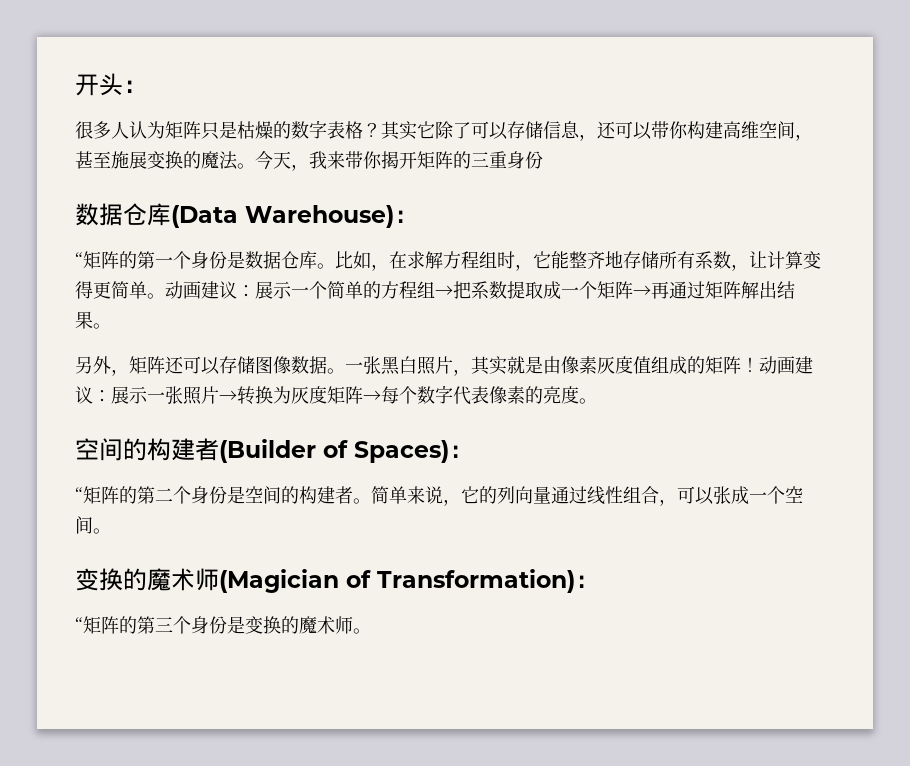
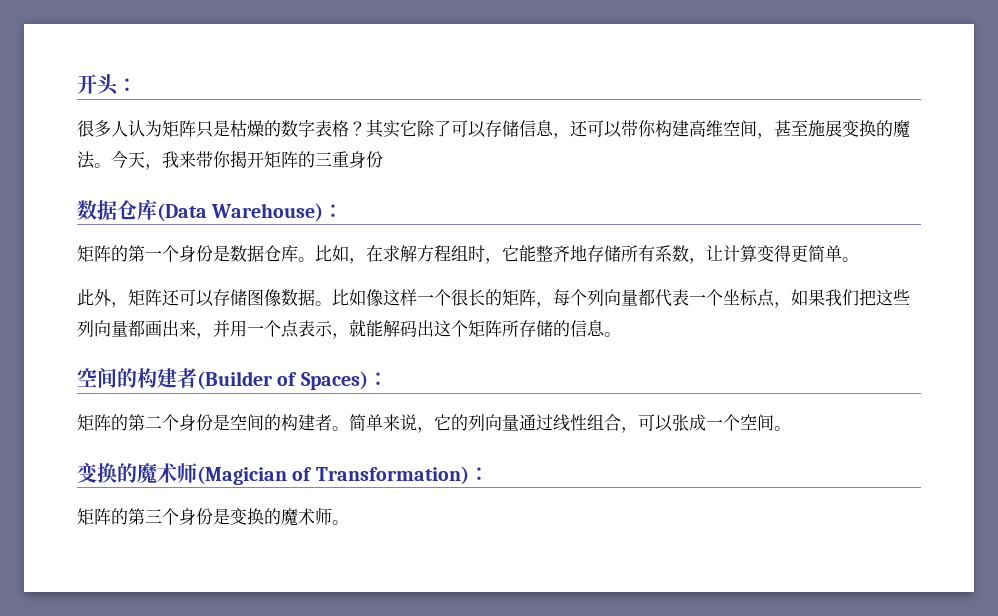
- “矩阵的第一个身份是数据仓库。
+ 矩阵的第一个身份是数据仓库。
- 比如，在求解方程组时，它能整齐地存储所有系数，让计算变得更简单。动画建议：展示一个简单的方程组→把系数提取成一个矩阵→再通过矩阵解出结果。
- 另外，矩阵还可以存储图像数据。
+ 比如，在求解方程组时，它能整齐地存储所有系数，让计算变得更简单。
+ 此外，矩阵还可以存储图像数据。
- 一张黑白照片，其实就是由像素灰度值组成的矩阵！动画建议：展示一张照片→转换为灰度矩阵→每个数字代表像素的亮度。
+ 比如像这样一个很长的矩阵，每个列向量都代表一个坐标点，如果我们把这些列向量都画出来，并用一个点表示，就能解码出这个矩阵所存储的信息。
- “矩阵的第二个身份是空间的构建者。
+ 矩阵的第二个身份是空间的构建者。
- “矩阵的第三个身份是变换的魔术师。
+ 矩阵的第三个身份是变换的魔术师。

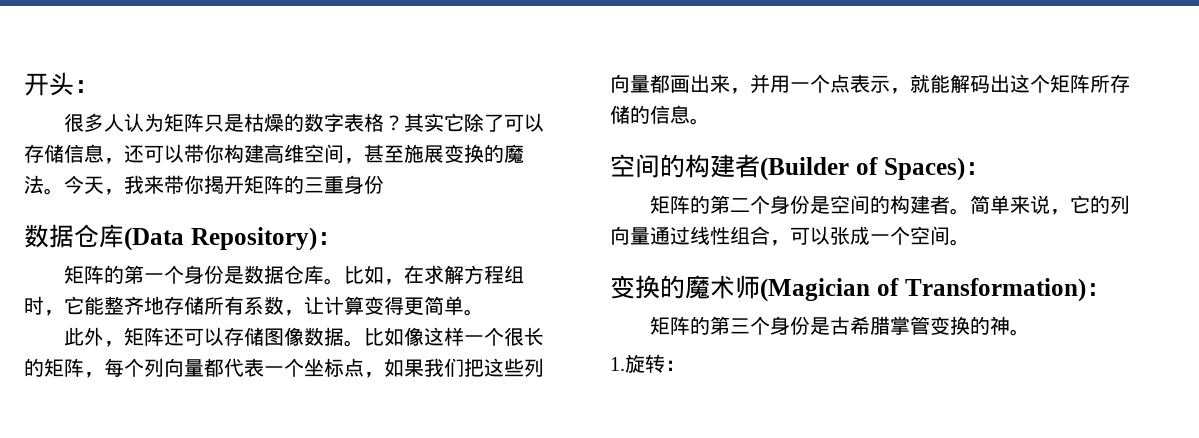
- 数据仓库(Data Warehouse)：
+ 数据仓库(Data Repository)：
- 矩阵的第三个身份是变换的魔术师。
+ 矩阵的第三个身份是古希腊掌管变换的神。
+ 1.旋转：

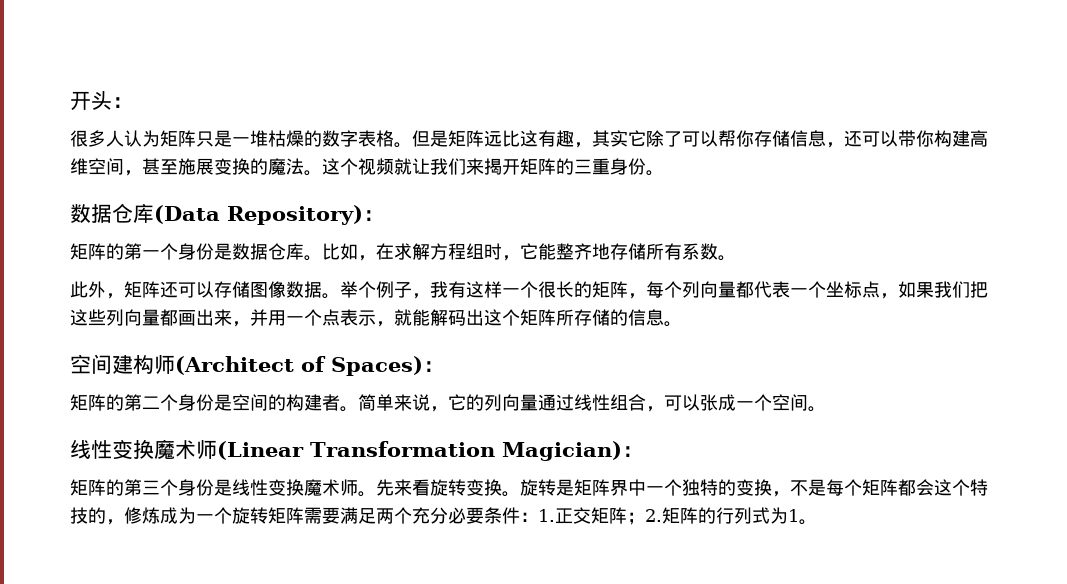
- 很多人认为矩阵只是枯燥的数字表格？其实它除了可以存储信息，还可以带你构建高维空间，甚至施展变换的魔法。
+ 很多人认为矩阵只是一堆枯燥的数字表格。但是矩阵远比这有趣，其实它除了可以帮你存储信息，还可以带你构建高维空间，甚至施展变换的魔法。
- 今天，我来带你揭开矩阵的三重身份
+ 这个视频就让我们来揭开矩阵的三重身份。
- 比如，在求解方程组时，它能整齐地存储所有系数，让计算变得更简单。
+ 比如，在求解方程组时，它能整齐地存储所有系数。
- 比如像这样一个很长的矩阵，每个列向量都代表一个坐标点，如果我们把这些列向量都画出来，并用一个点表示，就能解码出这个矩阵所存储的信息。
+ 举个例子，我有这样一个很长的矩阵，每个列向量都代表一个坐标点，如果我们把这些列向量都画出来，并用一个点表示，就能解码出这个矩阵所存储的信息。
- 空间的构建者(Builder of Spaces)：
+ 空间建构师(Architect of Spaces)：
- 变换的魔术师(Magician of Transformation)：
+ 线性变换魔术师(Linear Transformation Magician)：
- 矩阵的第三个身份是古希腊掌管变换的神。
- 1.旋转：
+ 矩阵的第三个身份是线性变换魔术师。先来看旋转变换。旋转是矩阵界中一个独特的变换，不是每个矩阵都会这个特技的，修炼成为一个旋转矩阵需要满足两个充分必要条件：1.正交矩阵；2.矩阵的行列式为1。

